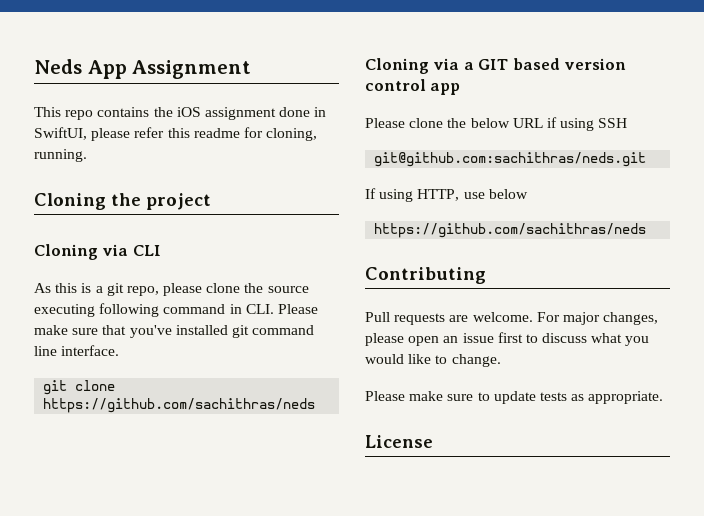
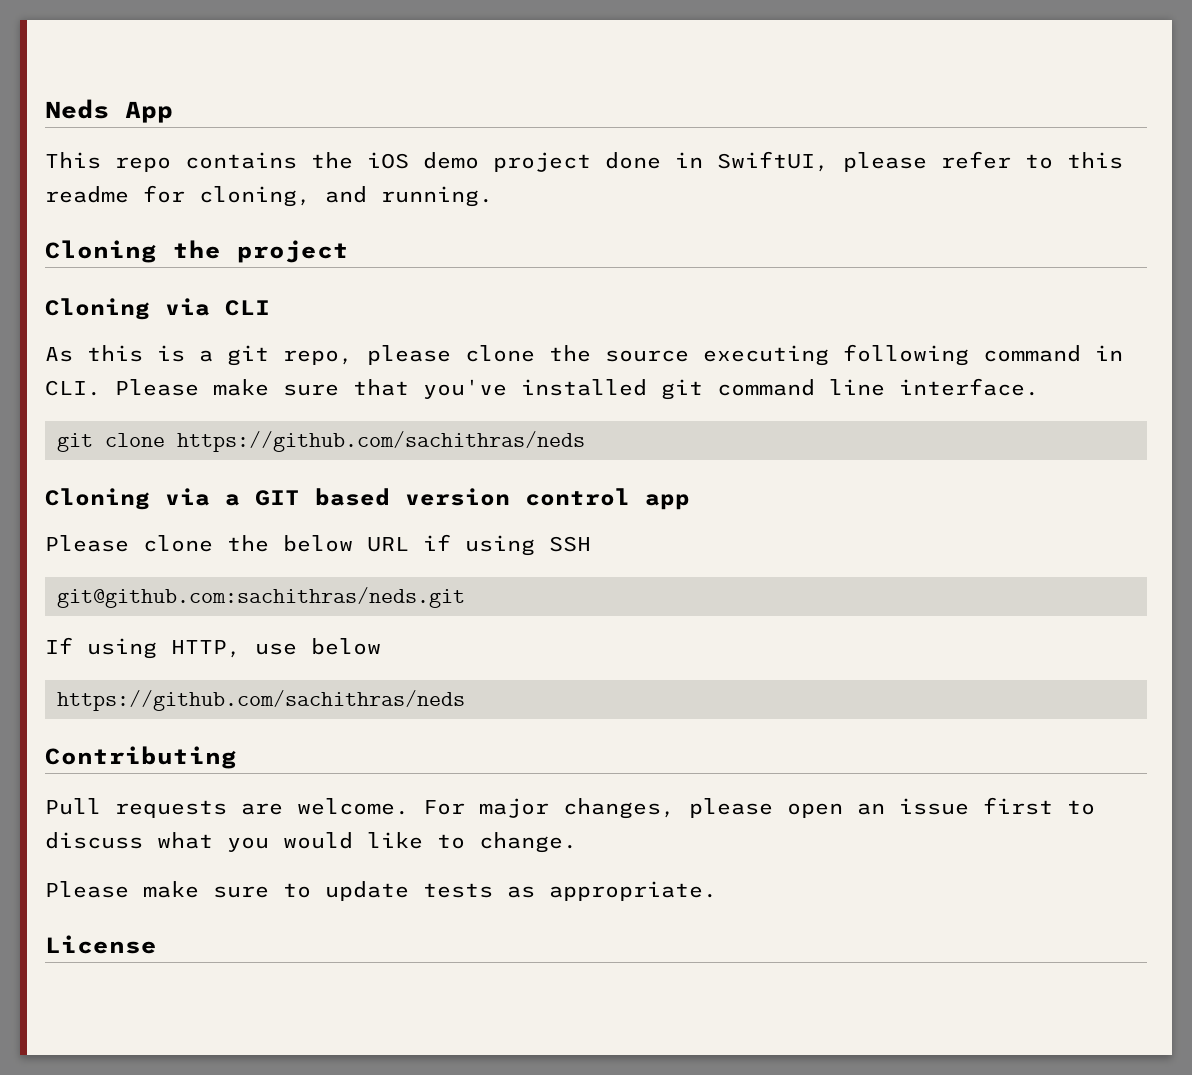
- Neds App Assignment
+ Neds App
- This repo contains the iOS assignment done in SwiftUI, please refer this readme for cloning, running.
+ This repo contains the iOS demo project done in SwiftUI, please refer to this readme for cloning, and running.

